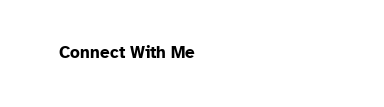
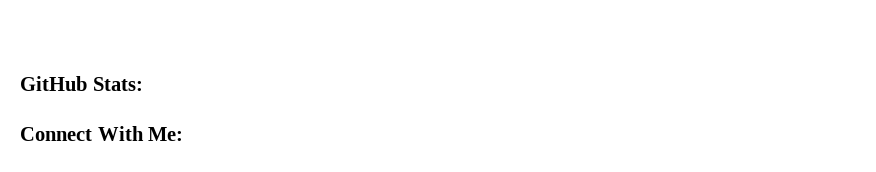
+ GitHub Stats:
- Connect With Me
+ Connect With Me:

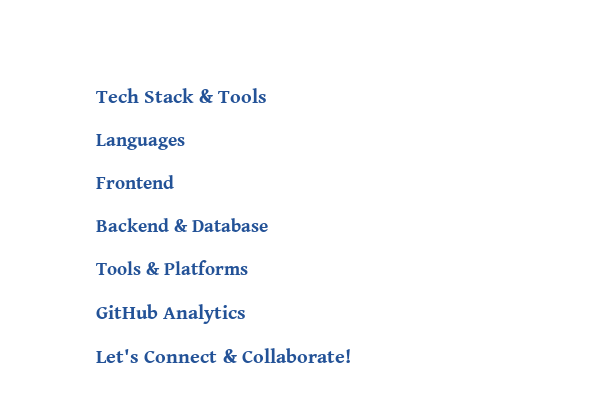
- GitHub Stats:
- Connect With Me:
+ Tech Stack & Tools
+ Languages
+ Frontend
+ Backend & Database
+ Tools & Platforms
+ GitHub Analytics
+ Let's Connect & Collaborate!

